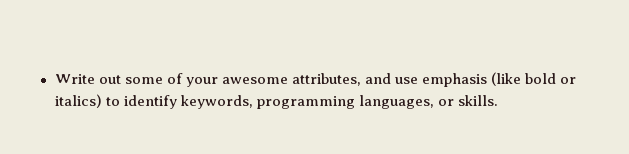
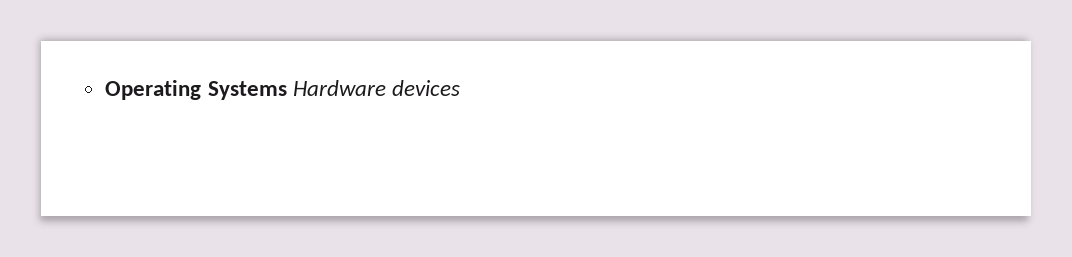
- Write out some of your awesome attributes, and use emphasis (like bold or italics) to identify keywords, programming languages, or skills.
+ Operating Systems Hardware devices

